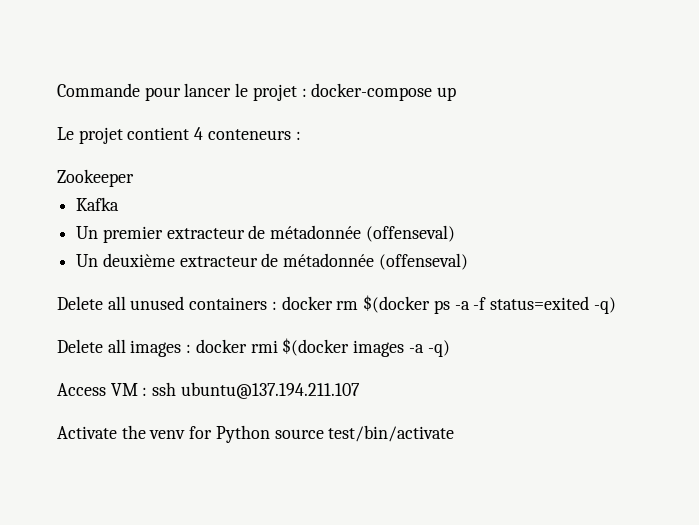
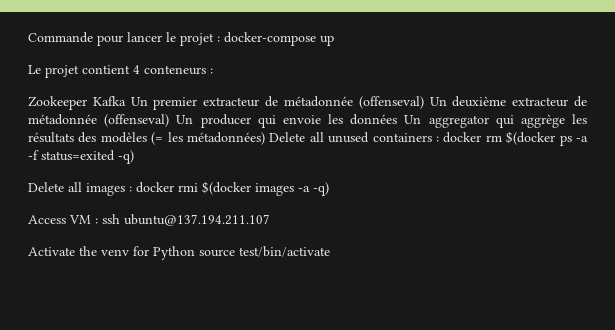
- Zookeeper
- Kafka
- Un premier extracteur de métadonnée (offenseval)
- Un deuxième extracteur de métadonnée (offenseval)
- Delete all unused containers : docker rm $(docker ps -a -f status=exited -q)
+ Zookeeper Kafka Un premier extracteur de métadonnée (offenseval) Un deuxième extracteur de métadonnée (offenseval) Un producer qui envoie les données Un aggregator qui aggrège les résultats des modèles (= les métadonnées) Delete all unused containers : docker rm $(docker ps -a -f status=exited -q)

